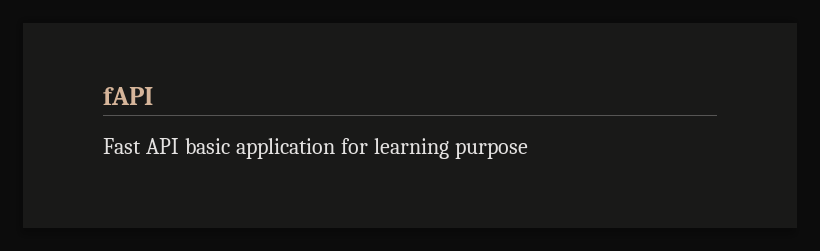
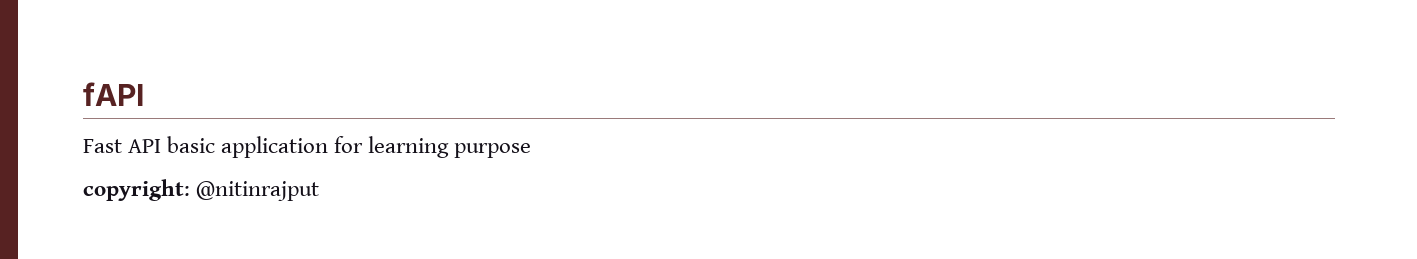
+ copyright: @nitinrajput

